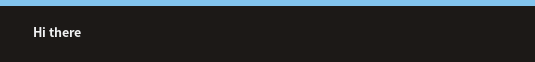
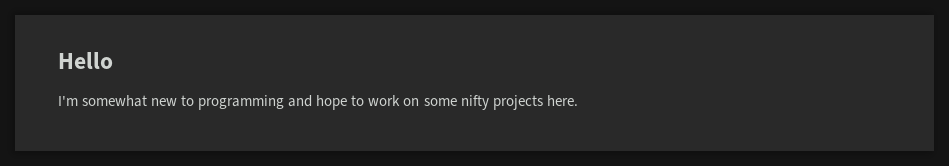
- Hi there
+ Hello
+ I'm somewhat new to programming and hope to work on some nifty projects here.

